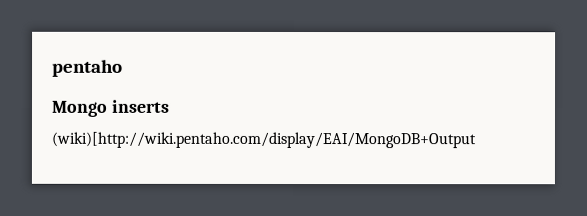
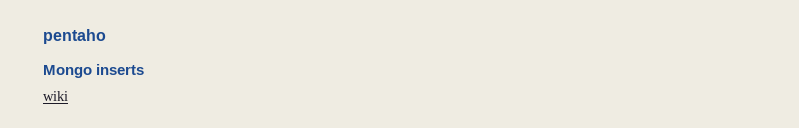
- (wiki)[http://wiki.pentaho.com/display/EAI/MongoDB+Output
+ wiki

